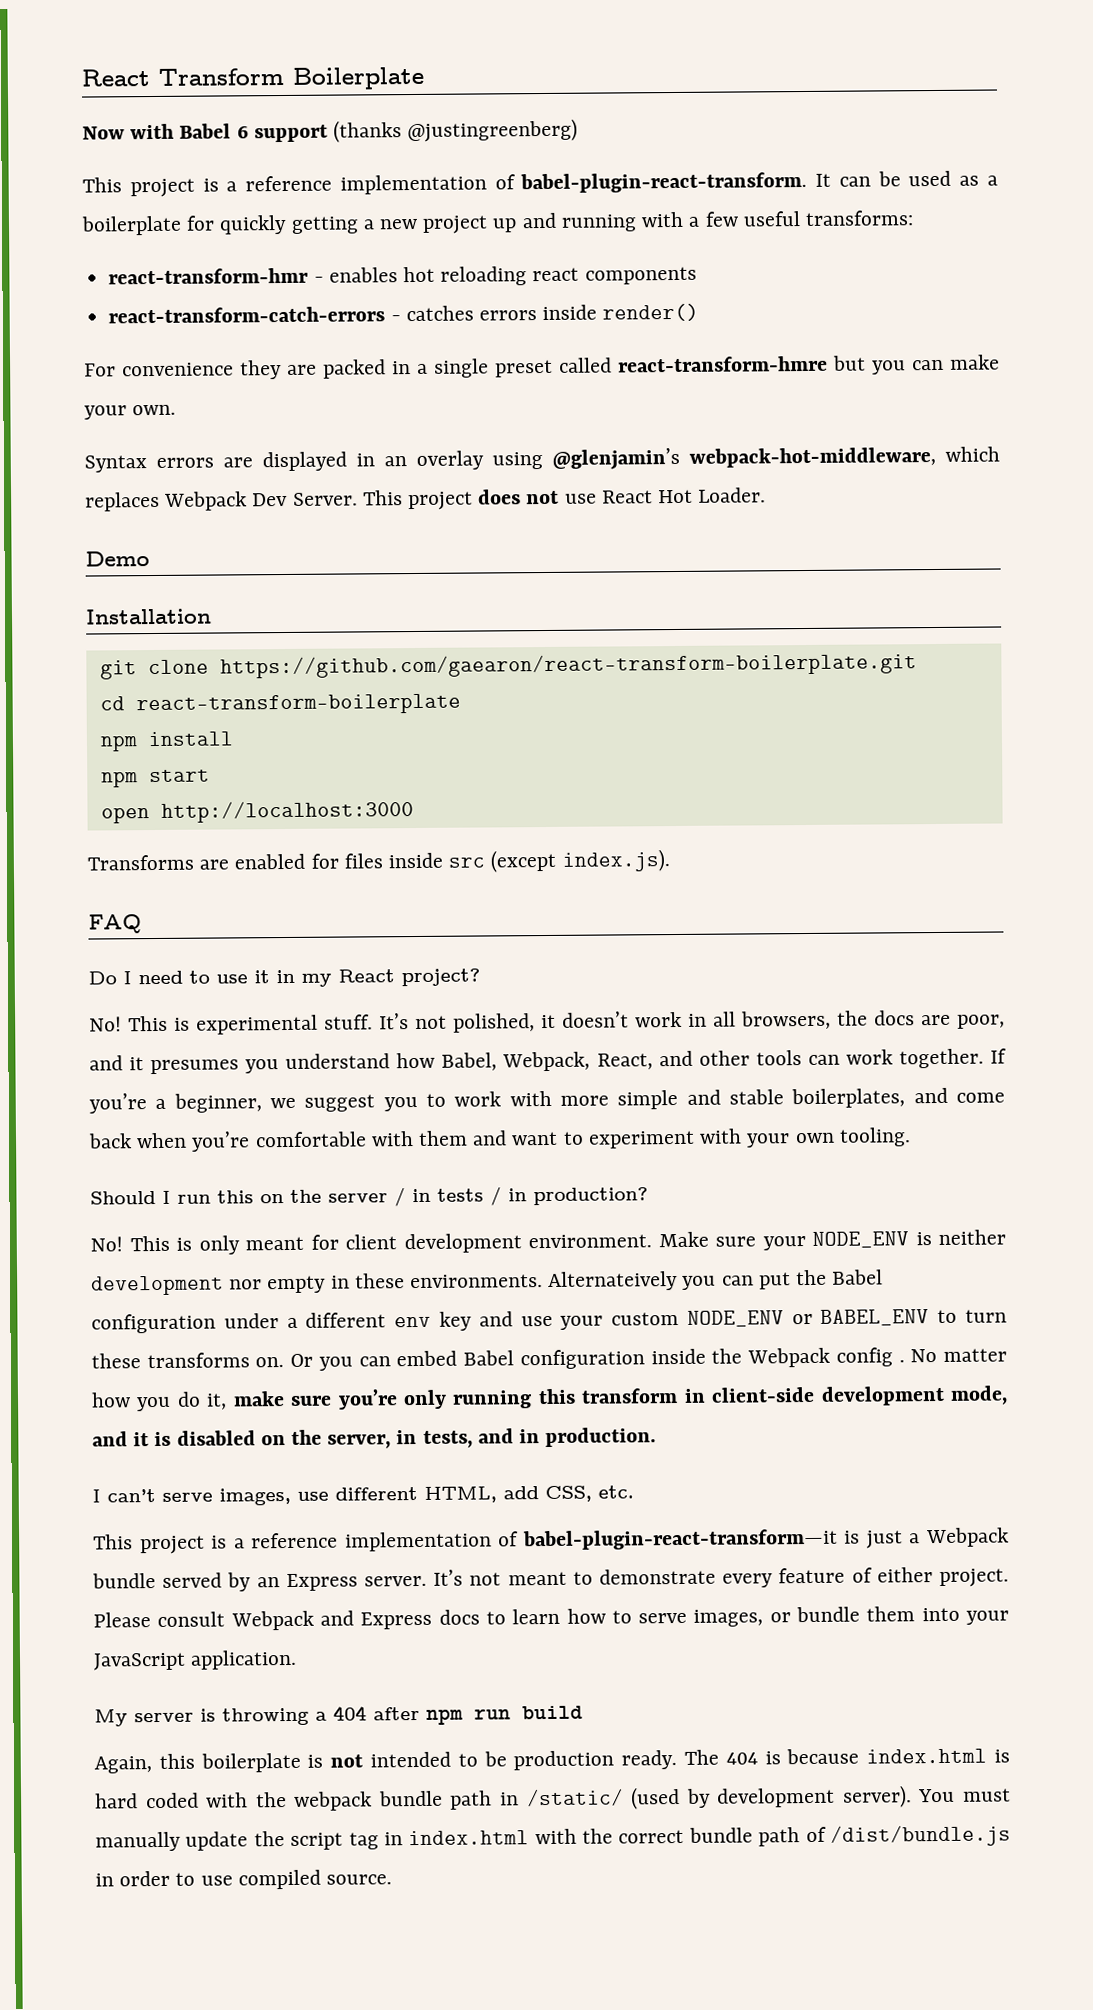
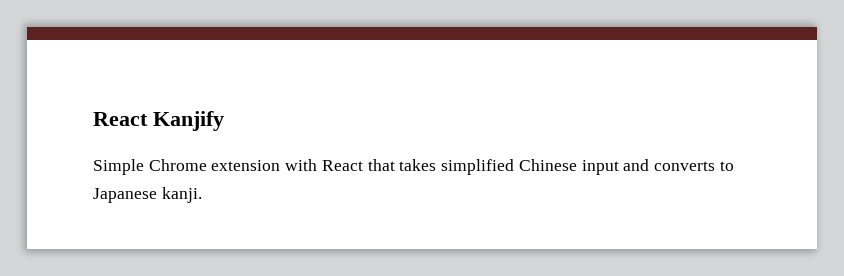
- React Transform Boilerplate
- Now with Babel 6 support (thanks @justingreenberg)
- This project is a reference implementation of babel-plugin-react-transform. It can be used as a boilerplate for quickly getting a new project up and running with a few useful transforms:
- react-transform-hmr - enables hot reloading react components
- react-transform-catch-errors - catches errors inside render()
- For convenience they are packed in a single preset called react-transform-hmre but you can make your own.
- Syntax errors are displayed in an overlay using @glenjamin’s webpack-hot-middleware, which replaces Webpack Dev Server. This project does not use React Hot Loader.
- Demo
- Installation
- git clone https://github.com/gaearon/react-transform-boilerplate.git
- cd react-transform-boilerplate
- npm install
- npm start
- open http://localhost:3000
- Transforms are enabled for files inside src (except index.js).
- FAQ
- Do I need to use it in my React project?
- No! This is experimental stuff. It’s not polished, it doesn’t work in all browsers, the docs are poor, and it presumes you understand how Babel, Webpack, React, and other tools can work together. If you’re a beginner, we suggest you to work with more simple and stable boilerplates, and come back when you’re comfortable with them and want to experiment with your own tooling.
- Should I run this on the server / in tests / in production?
- No! This is only meant for client development environment. Make sure your NODE_ENV is neither development nor empty in these environments. Alternateively you can put the Babel configuration under a different env key and use your custom NODE_ENV or BABEL_ENV to turn these transforms on. Or you can embed Babel configuration inside the Webpack config . No matter how you do it, make sure you’re only running this transform in client-side development mode, and it is disabled on the server, in tests, and in production.
- I can’t serve images, use different HTML, add CSS, etc.
- This project is a reference implementation of babel-plugin-react-transform—it is just a Webpack bundle served by an Express server. It’s not meant to demonstrate every feature of either project. Please consult Webpack and Express docs to learn how to serve images, or bundle them into your JavaScript application.
- My server is throwing a 404 after npm run build
- Again, this boilerplate is not intended to be production ready. The 404 is because index.html is hard coded with the webpack bundle path in /static/ (used by development server). You must manually update the script tag in index.html with the correct bundle path of /dist/bundle.js in order to use compiled source.
+ React Kanjify
+ Simple Chrome extension with React that takes simplified Chinese input and converts to Japanese kanji.

